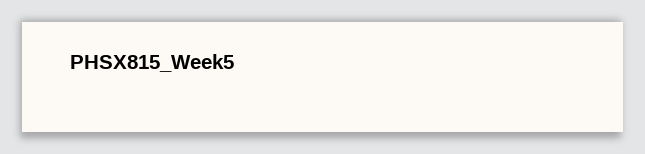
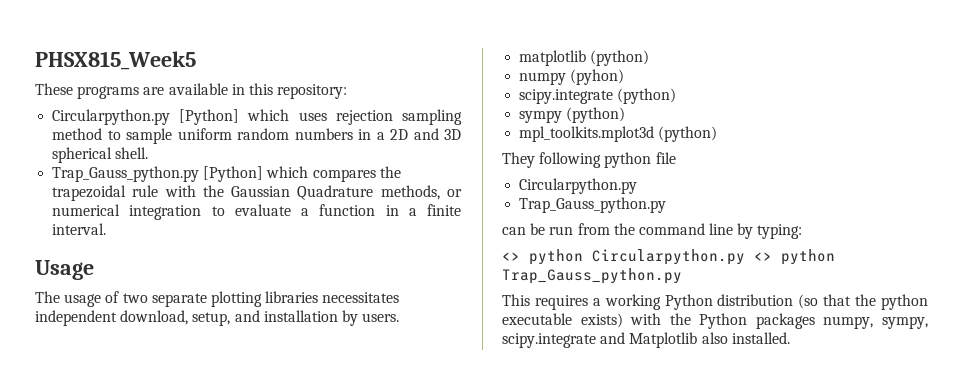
+ These programs are available in this repository:
+ Circularpython.py [Python] which uses rejection sampling method to sample uniform random numbers in a 2D and 3D spherical shell.
+ Trap_Gauss_python.py [Python] which compares the trapezoidal rule with the Gaussian Quadrature methods, or numerical integration to evaluate a function in a finite interval.
+ Usage
+ The usage of two separate plotting libraries necessitates independent download, setup, and installation by users.
+ matplotlib (python)
+ numpy (pyhon)
+ scipy.integrate (python)
+ sympy (python)
+ mpl_toolkits.mplot3d (python)
+ They following python file
+ Circularpython.py
+ Trap_Gauss_python.py
+ can be run from the command line by typing:
+ <> python Circularpython.py <> python Trap_Gauss_python.py
+ This requires a working Python distribution (so that the python executable exists) with the Python packages numpy, sympy, scipy.integrate and Matplotlib also installed.

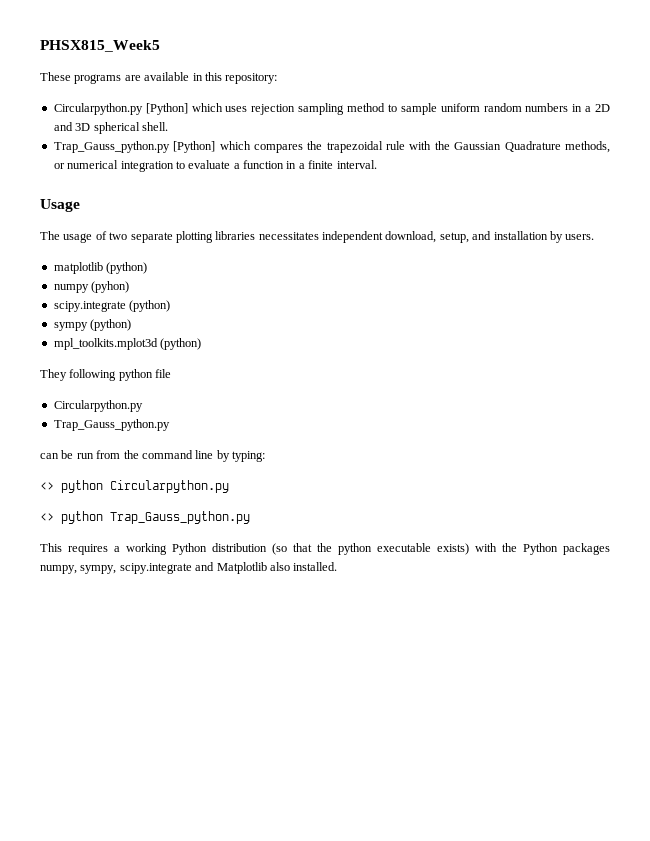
- <> python Circularpython.py <> python Trap_Gauss_python.py
+ <> python Circularpython.py
+ <> python Trap_Gauss_python.py

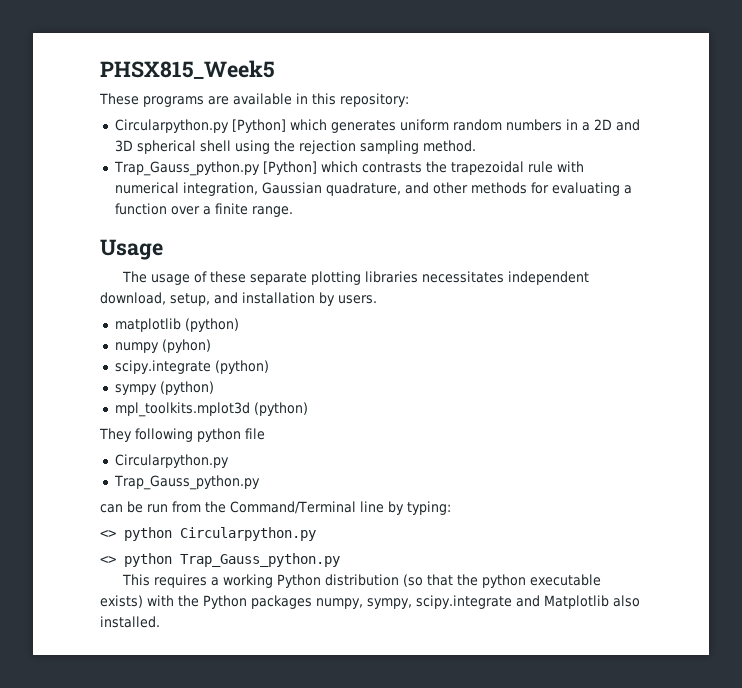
- Circularpython.py [Python] which uses rejection sampling method to sample uniform random numbers in a 2D and 3D spherical shell.
+ Circularpython.py [Python] which generates uniform random numbers in a 2D and 3D spherical shell using the rejection sampling method.
- Trap_Gauss_python.py [Python] which compares the trapezoidal rule with the Gaussian Quadrature methods, or numerical integration to evaluate a function in a finite interval.
+ Trap_Gauss_python.py [Python] which contrasts the trapezoidal rule with numerical integration, Gaussian quadrature, and other methods for evaluating a function over a finite range.
- The usage of two separate plotting libraries necessitates independent download, setup, and installation by users.
+ The usage of these separate plotting libraries necessitates independent download, setup, and installation by users.
- can be run from the command line by typing:
+ can be run from the Command/Terminal line by typing:

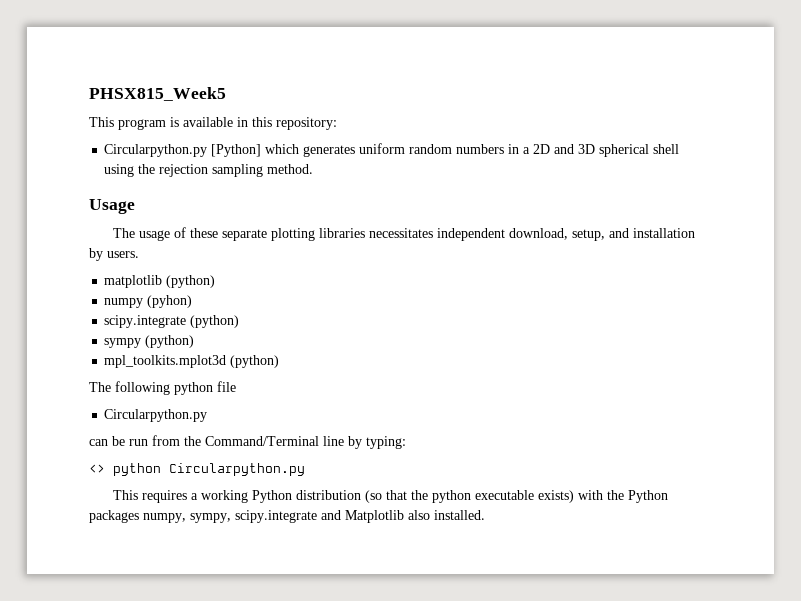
- These programs are available in this repository:
+ This program is available in this repository:
- Trap_Gauss_python.py [Python] which contrasts the trapezoidal rule with numerical integration, Gaussian quadrature, and other methods for evaluating a function over a finite range.
- They following python file
+ The following python file
  Circularpython.py
- Trap_Gauss_python.py
- <> python Trap_Gauss_python.py

